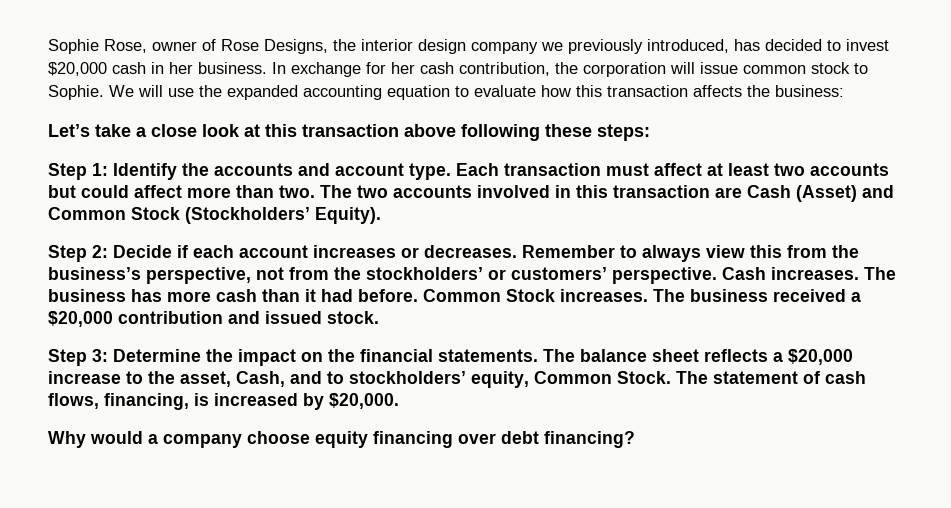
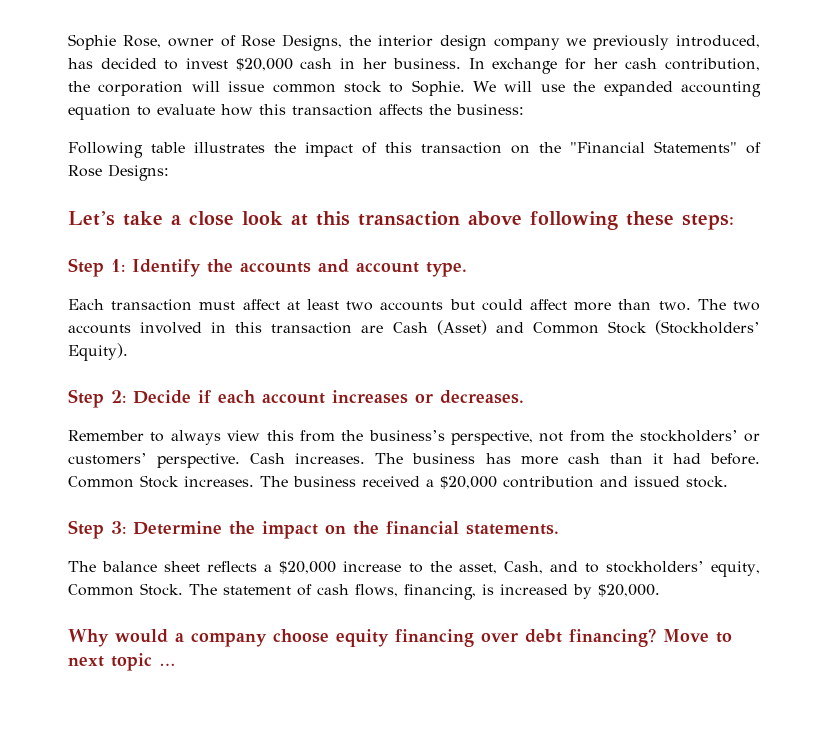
+ Following table illustrates the impact of this transaction on the "Financial Statements" of Rose Designs:
- Step 1: Identify the accounts and account type. Each transaction must affect at least two accounts but could affect more than two.
+ Step 1: Identify the accounts and account type.
+ Each transaction must affect at least two accounts but could affect more than two.
- Step 2: Decide if each account increases or decreases. Remember to always view this from the business’s perspective, not from the stockholders’ or customers’ perspective.
+ Step 2: Decide if each account increases or decreases.
+ Remember to always view this from the business’s perspective, not from the stockholders’ or customers’ perspective.
- Step 3: Determine the impact on the financial statements. The balance sheet reflects a $20,000 increase to the asset, Cash, and to stockholders’ equity, Common Stock.
+ Step 3: Determine the impact on the financial statements.
+ The balance sheet reflects a $20,000 increase to the asset, Cash, and to stockholders’ equity, Common Stock.
+ Move to next topic …

